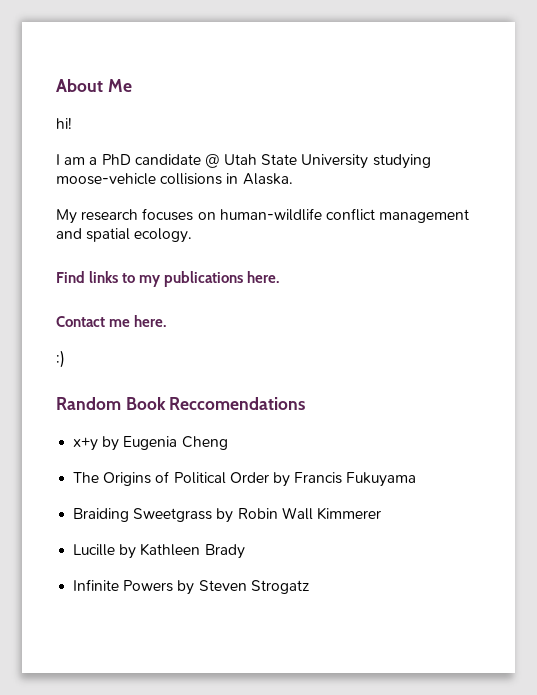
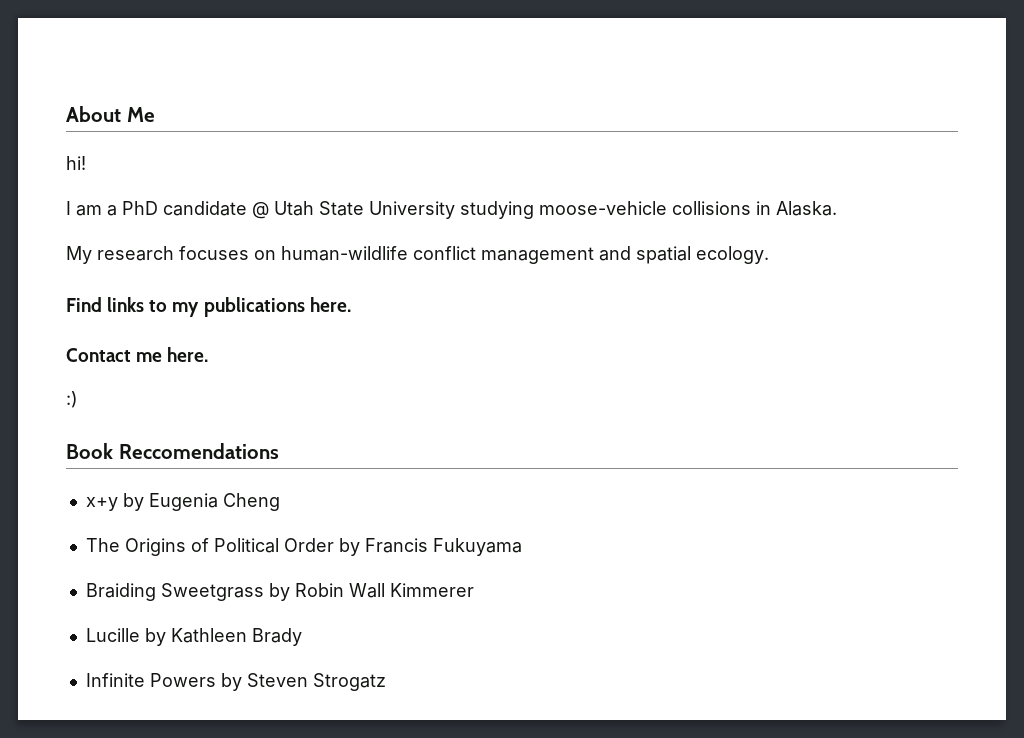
- Random Book Reccomendations
+ Book Reccomendations

